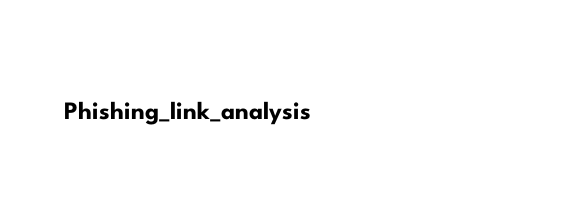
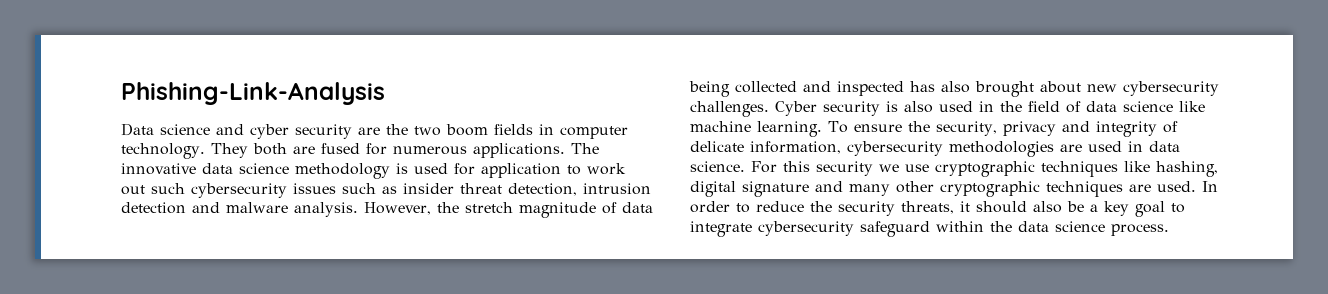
- Phishing_link_analysis
+ Phishing-Link-Analysis
+ Data science and cyber security are the two boom fields in computer technology. They both are fused for numerous applications. The innovative data science methodology is used for application to work out such cybersecurity issues such as insider threat detection, intrusion detection and malware analysis. However, the stretch magnitude of data being collected and inspected has also brought about new cybersecurity challenges. Cyber security is also used in the field of data science like machine learning. To ensure the security, privacy and integrity of delicate information, cybersecurity methodologies are used in data science. For this security we use cryptographic techniques like hashing, digital signature and many other cryptographic techniques are used. In order to reduce the security threats, it should also be a key goal to integrate cybersecurity safeguard within the data science process.

